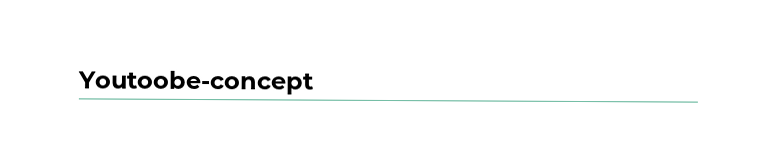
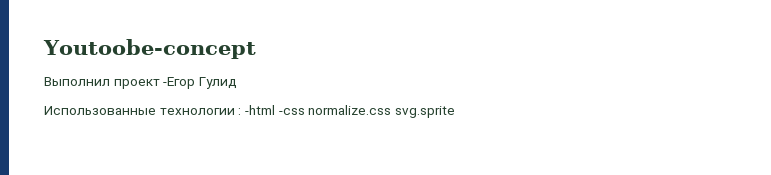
+ Выполнил проект -Егор Гулид
+ Использованные технологии : -html -css normalize.css svg.sprite

